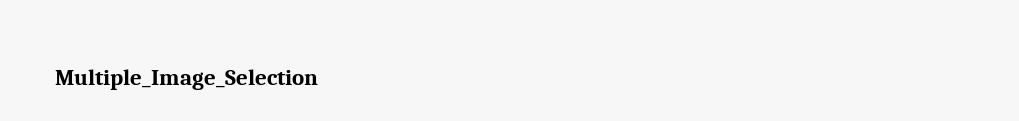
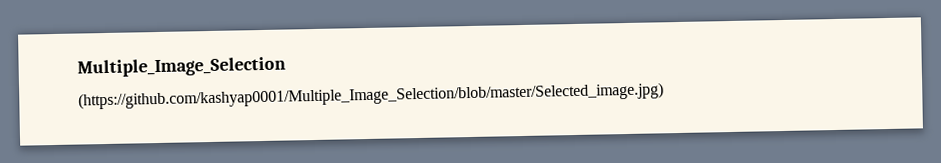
+ (https://github.com/kashyap0001/Multiple_Image_Selection/blob/master/Selected_image.jpg)

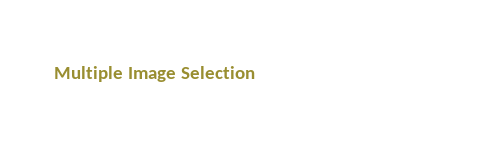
- Multiple_Image_Selection
- (https://github.com/kashyap0001/Multiple_Image_Selection/blob/master/Selected_image.jpg)
+ Multiple Image Selection

